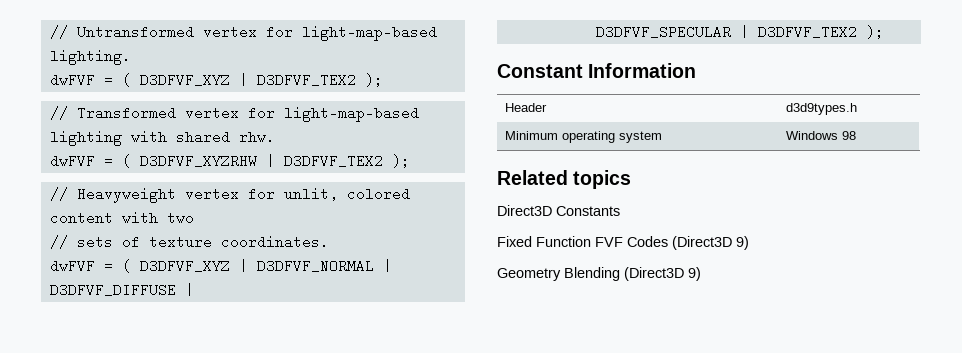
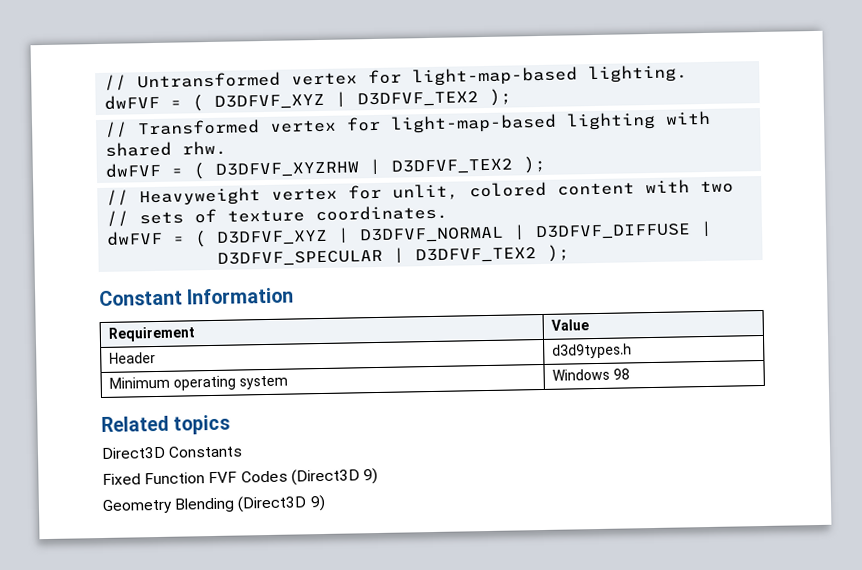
+ Requirement | Value

